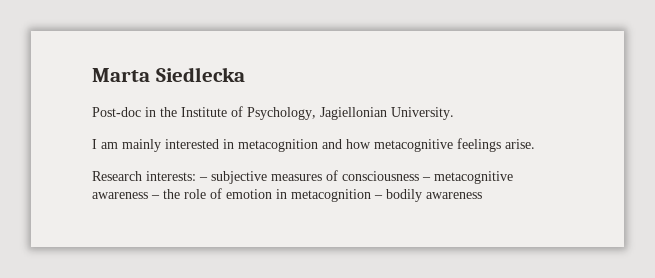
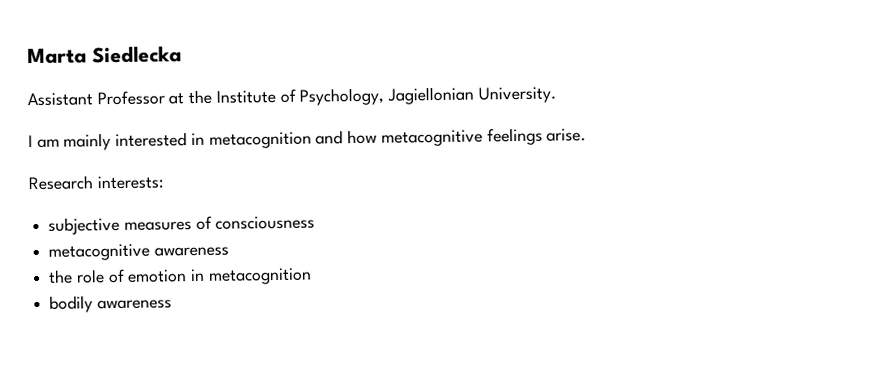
- Post-doc in the Institute of Psychology, Jagiellonian University.
+ Assistant Professor at the Institute of Psychology, Jagiellonian University.
- Research interests: – subjective measures of consciousness – metacognitive awareness – the role of emotion in metacognition – bodily awareness
+ Research interests:
+ subjective measures of consciousness
+ metacognitive awareness
+ the role of emotion in metacognition
+ bodily awareness

